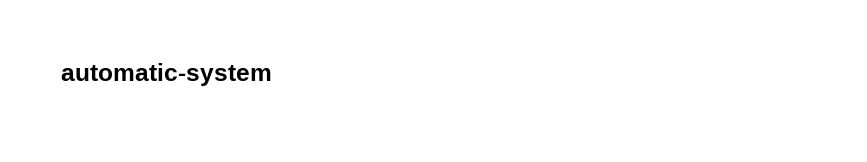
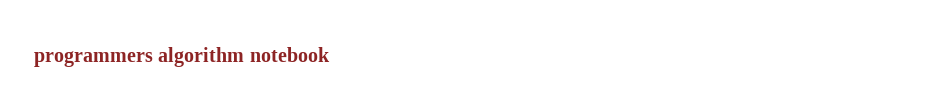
- automatic-system
+ programmers algorithm notebook

